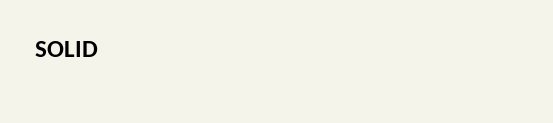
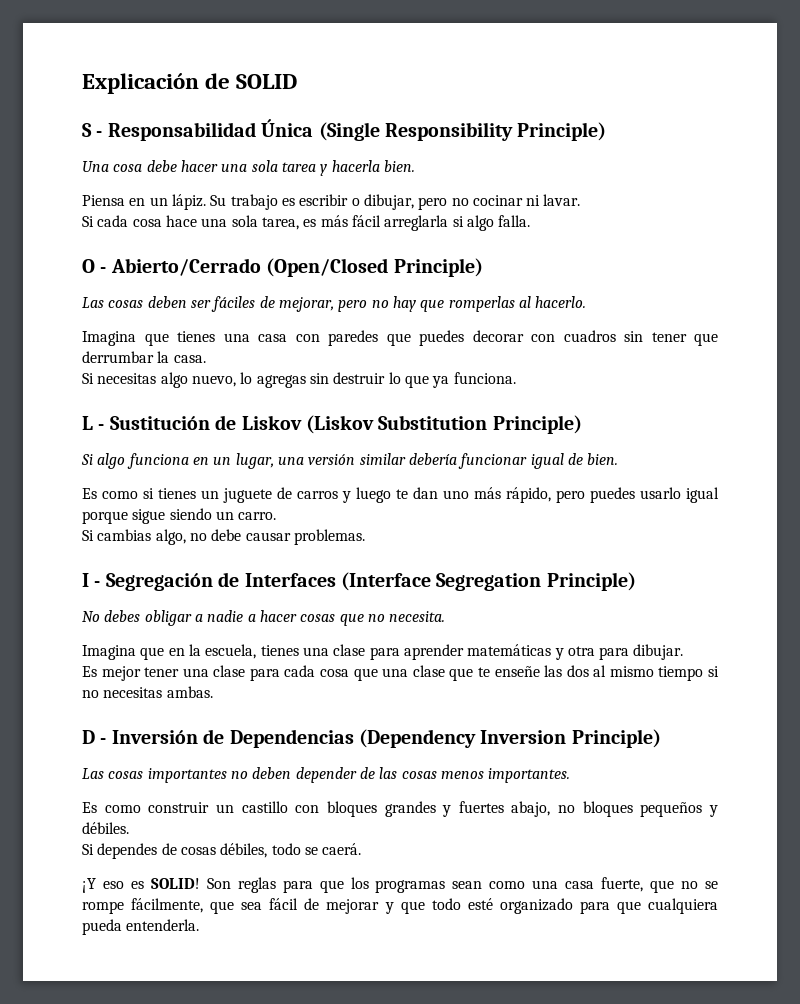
- SOLID
+ Explicación de SOLID
+ S - Responsabilidad Única (Single Responsibility Principle)
+ Una cosa debe hacer una sola tarea y hacerla bien.
+ Piensa en un lápiz. Su trabajo es escribir o dibujar, pero no cocinar ni lavar.
+ Si cada cosa hace una sola tarea, es más fácil arreglarla si algo falla.
+ O - Abierto/Cerrado (Open/Closed Principle)
+ Las cosas deben ser fáciles de mejorar, pero no hay que romperlas al hacerlo.
+ Imagina que tienes una casa con paredes que puedes decorar con cuadros sin tener que derrumbar la casa.
+ Si necesitas algo nuevo, lo agregas sin destruir lo que ya funciona.
+ L - Sustitución de Liskov (Liskov Substitution Principle)
+ Si algo funciona en un lugar, una versión similar debería funcionar igual de bien.
+ Es como si tienes un juguete de carros y luego te dan uno más rápido, pero puedes usarlo igual porque sigue siendo un carro.
+ Si cambias algo, no debe causar problemas.
+ I - Segregación de Interfaces (Interface Segregation Principle)
+ No debes obligar a nadie a hacer cosas que no necesita.
+ Imagina que en la escuela, tienes una clase para aprender matemáticas y otra para dibujar.
+ Es mejor tener una clase para cada cosa que una clase que te enseñe las dos al mismo tiempo si no necesitas ambas.
+ D - Inversión de Dependencias (Dependency Inversion Principle)
+ Las cosas importantes no deben depender de las cosas menos importantes.
+ Es como construir un castillo con bloques grandes y fuertes abajo, no bloques pequeños y débiles.
+ Si dependes de cosas débiles, todo se caerá.
+ ¡Y eso es SOLID! Son reglas para que los programas sean como una casa fuerte, que no se rompe fácilmente, que sea fácil de mejorar y que todo esté organizado para que cualquiera pueda entenderla.

